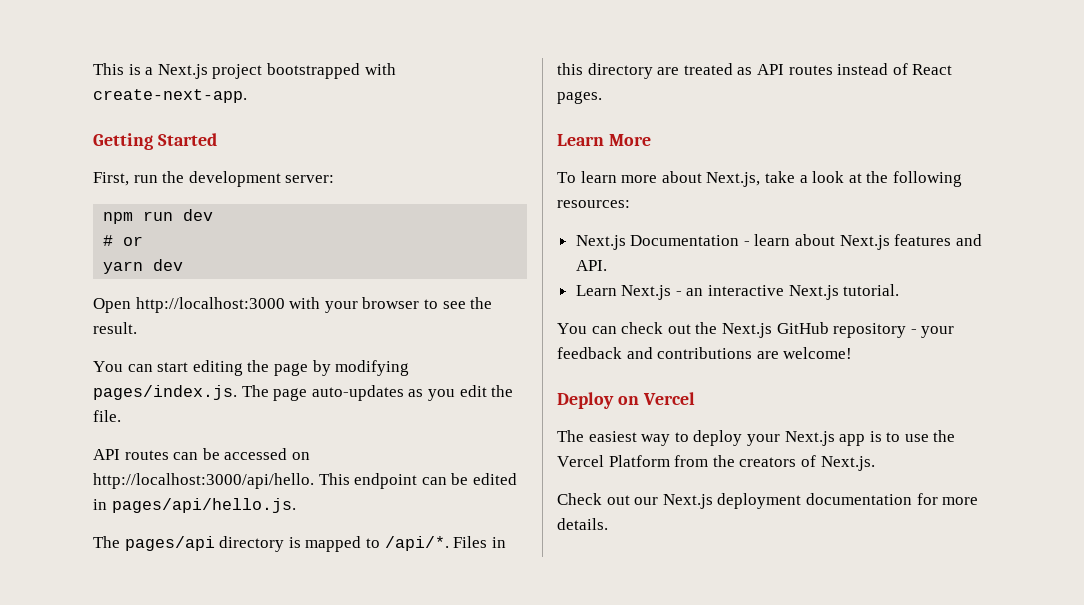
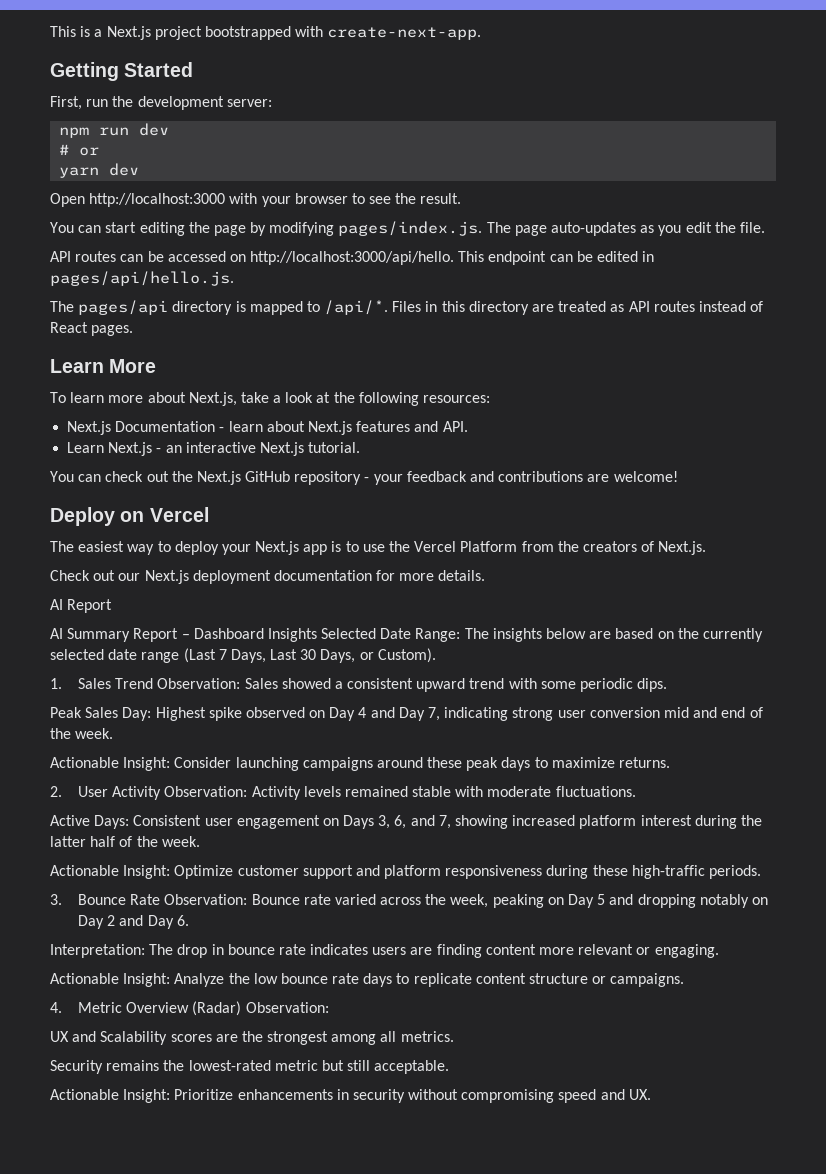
+ AI Report
+ AI Summary Report – Dashboard Insights Selected Date Range: The insights below are based on the currently selected date range (Last 7 Days, Last 30 Days, or Custom).
+ 1. Sales Trend Observation: Sales showed a consistent upward trend with some periodic dips.
+ Peak Sales Day: Highest spike observed on Day 4 and Day 7, indicating strong user conversion mid and end of the week.
+ Actionable Insight: Consider launching campaigns around these peak days to maximize returns.
+ 2. User Activity Observation: Activity levels remained stable with moderate fluctuations.
+ Active Days: Consistent user engagement on Days 3, 6, and 7, showing increased platform interest during the latter half of the week.
+ Actionable Insight: Optimize customer support and platform responsiveness during these high-traffic periods.
+ 3. Bounce Rate Observation: Bounce rate varied across the week, peaking on Day 5 and dropping notably on Day 2 and Day 6.
+ Interpretation: The drop in bounce rate indicates users are finding content more relevant or engaging.
+ Actionable Insight: Analyze the low bounce rate days to replicate content structure or campaigns.
+ 4. Metric Overview (Radar) Observation:
+ UX and Scalability scores are the strongest among all metrics.
+ Security remains the lowest-rated metric but still acceptable.
+ Actionable Insight: Prioritize enhancements in security without compromising speed and UX.

